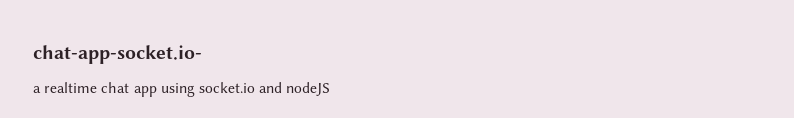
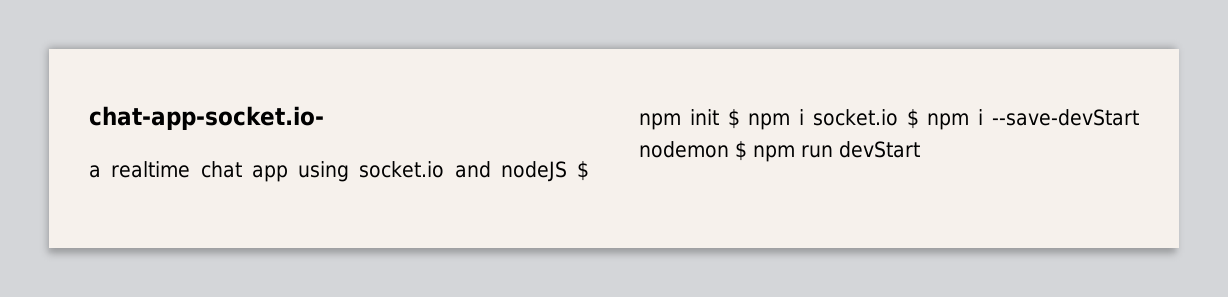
- a realtime chat app using socket.io and nodeJS
+ a realtime chat app using socket.io and nodeJS $ npm init $ npm i socket.io $ npm i --save-devStart nodemon $ npm run devStart

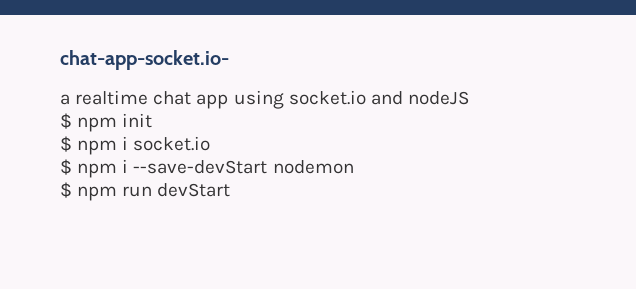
- a realtime chat app using socket.io and nodeJS $ npm init $ npm i socket.io $ npm i --save-devStart nodemon $ npm run devStart
+ a realtime chat app using socket.io and nodeJS
+ $ npm init
+ $ npm i socket.io
+ $ npm i --save-devStart nodemon
+ $ npm run devStart

